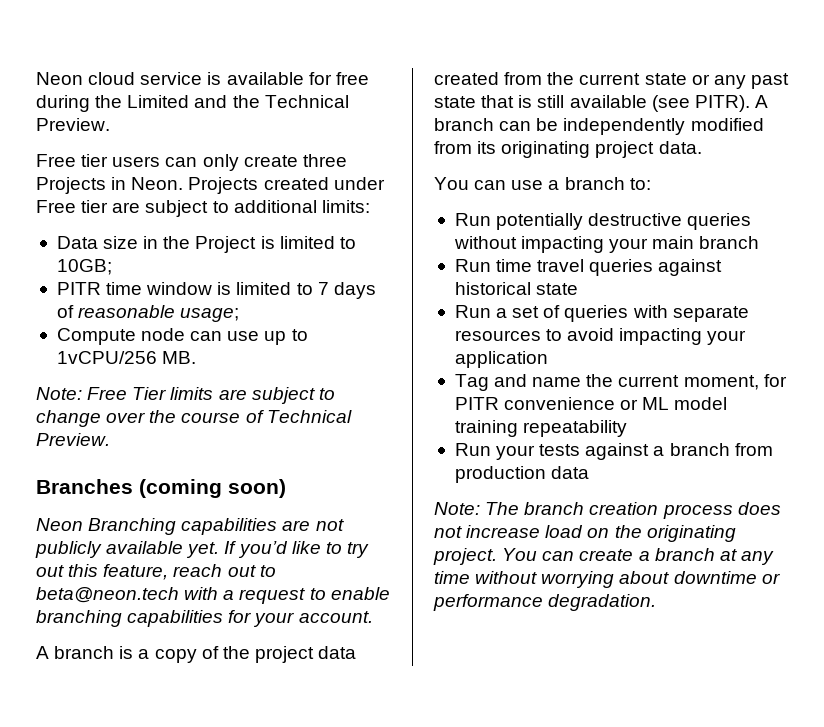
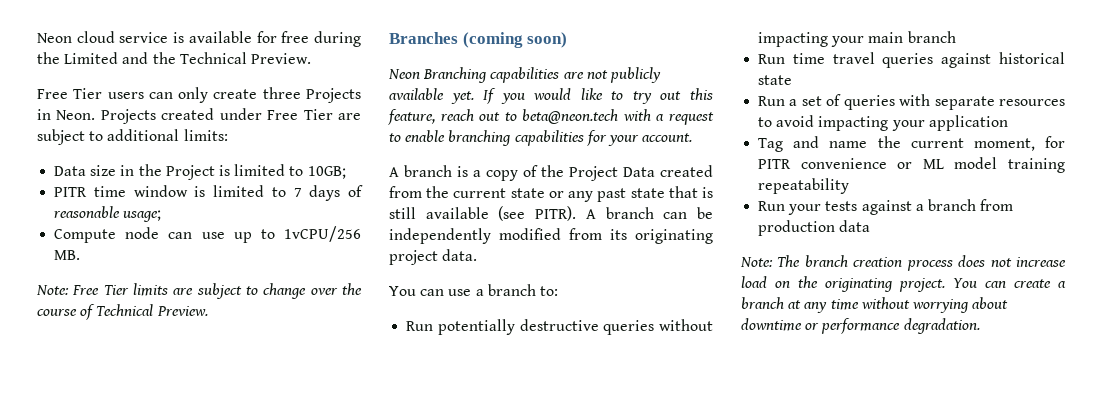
- Free tier users can only create three Projects in Neon.
+ Free Tier users can only create three Projects in Neon.
- Projects created under Free tier are subject to additional limits:
+ Projects created under Free Tier are subject to additional limits:
- If you’d like to try out this feature, reach out to beta@neon.tech with a request to enable branching capabilities for your account.
+ If you would like to try out this feature, reach out to beta@neon.tech with a request to enable branching capabilities for your account.
- A branch is a copy of the project data created from the current state or any past state that is still available (see PITR).
+ A branch is a copy of the Project Data created from the current state or any past state that is still available (see PITR).

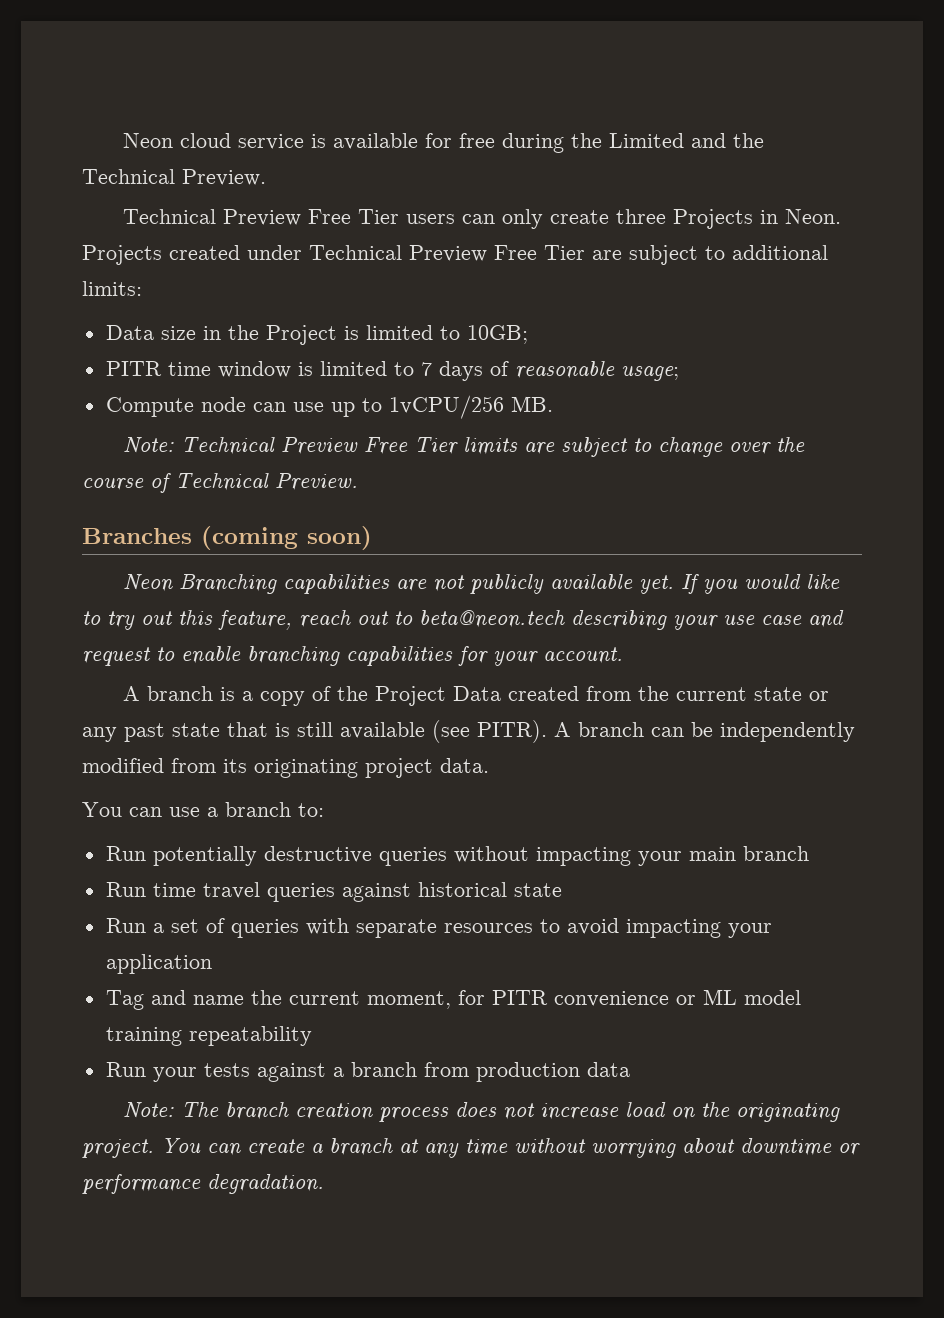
- Free Tier users can only create three Projects in Neon.
+ Technical Preview Free Tier users can only create three Projects in Neon.
- Projects created under Free Tier are subject to additional limits:
+ Projects created under Technical Preview Free Tier are subject to additional limits:
- Note: Free Tier limits are subject to change over the course of Technical Preview.
+ Note: Technical Preview Free Tier limits are subject to change over the course of Technical Preview.
- If you would like to try out this feature, reach out to beta@neon.tech with a request to enable branching capabilities for your account.
+ If you would like to try out this feature, reach out to beta@neon.tech describing your use case and request to enable branching capabilities for your account.

